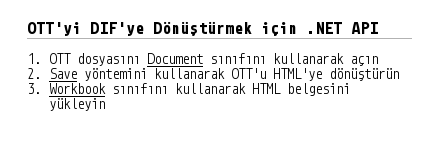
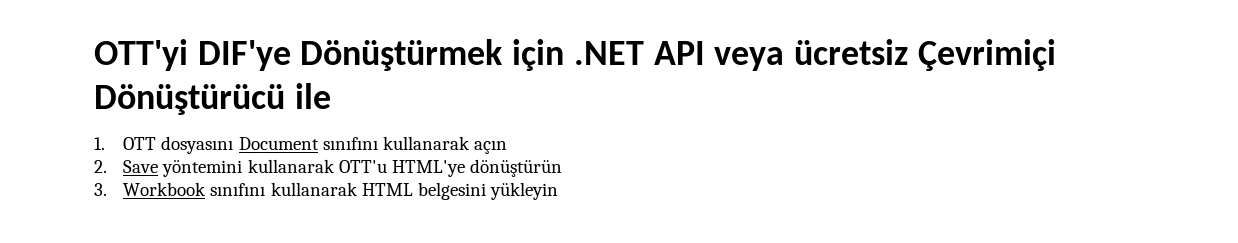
- OTT'yi DIF'ye Dönüştürmek için .NET API
+ OTT'yi DIF'ye Dönüştürmek için .NET API veya ücretsiz Çevrimiçi Dönüştürücü ile

